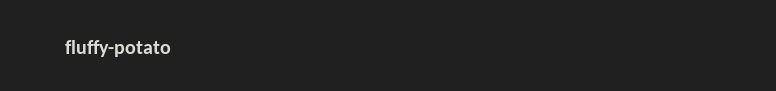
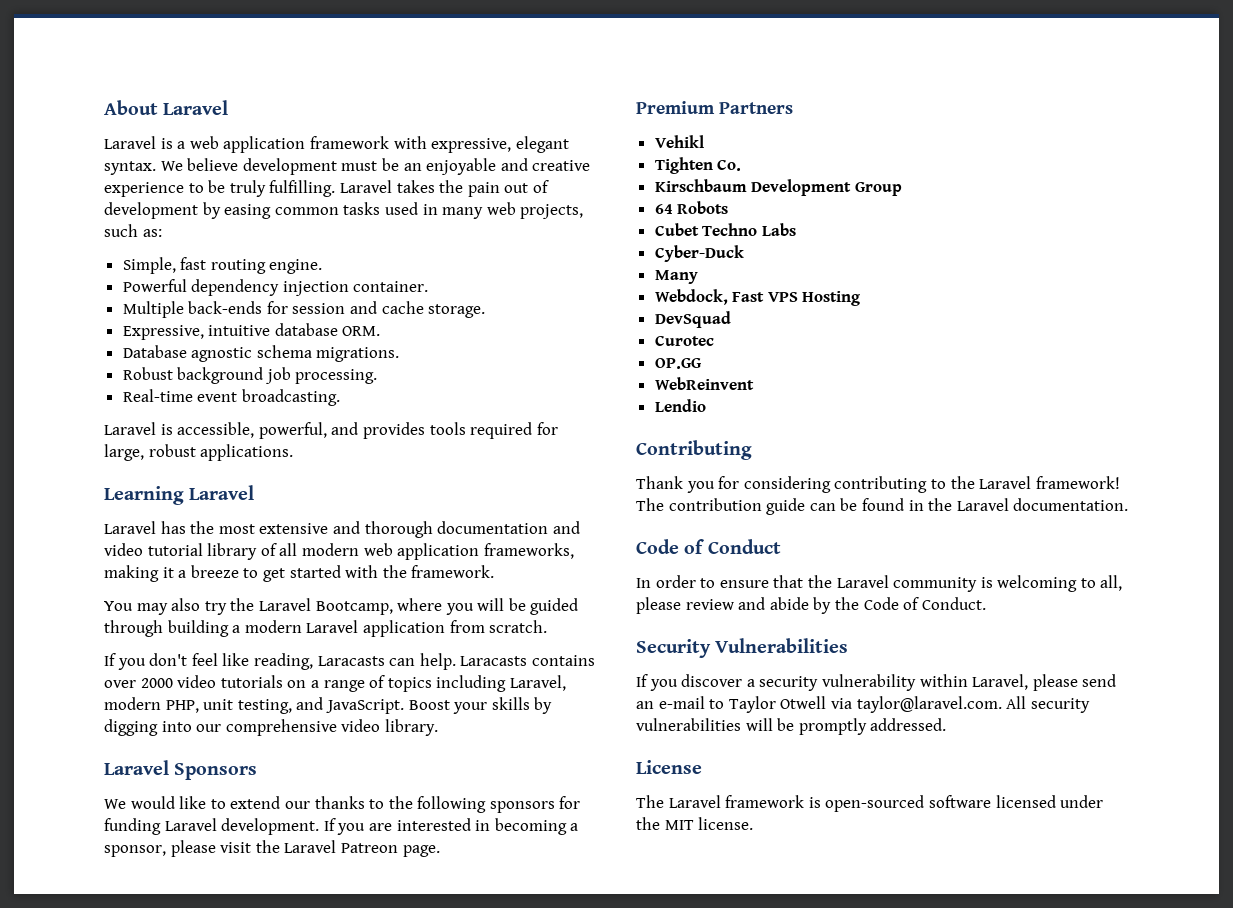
- fluffy-potato
+ About Laravel
+ Laravel is a web application framework with expressive, elegant syntax. We believe development must be an enjoyable and creative experience to be truly fulfilling. Laravel takes the pain out of development by easing common tasks used in many web projects, such as:
+ Simple, fast routing engine.
+ Powerful dependency injection container.
+ Multiple back-ends for session and cache storage.
+ Expressive, intuitive database ORM.
+ Database agnostic schema migrations.
+ Robust background job processing.
+ Real-time event broadcasting.
+ Laravel is accessible, powerful, and provides tools required for large, robust applications.
+ Learning Laravel
+ Laravel has the most extensive and thorough documentation and video tutorial library of all modern web application frameworks, making it a breeze to get started with the framework.
+ You may also try the Laravel Bootcamp, where you will be guided through building a modern Laravel application from scratch.
+ If you don't feel like reading, Laracasts can help. Laracasts contains over 2000 video tutorials on a range of topics including Laravel, modern PHP, unit testing, and JavaScript. Boost your skills by digging into our comprehensive video library.
+ Laravel Sponsors
+ We would like to extend our thanks to the following sponsors for funding Laravel development. If you are interested in becoming a sponsor, please visit the Laravel Patreon page.
+ Premium Partners
+ Vehikl
+ Tighten Co.
+ Kirschbaum Development Group
+ 64 Robots
+ Cubet Techno Labs
+ Cyber-Duck
+ Many
+ Webdock, Fast VPS Hosting
+ DevSquad
+ Curotec
+ OP.GG
+ WebReinvent
+ Lendio
+ Contributing
+ Thank you for considering contributing to the Laravel framework! The contribution guide can be found in the Laravel documentation.
+ Code of Conduct
+ In order to ensure that the Laravel community is welcoming to all, please review and abide by the Code of Conduct.
+ Security Vulnerabilities
+ If you discover a security vulnerability within Laravel, please send an e-mail to Taylor Otwell via taylor@laravel.com. All security vulnerabilities will be promptly addressed.
+ License
+ The Laravel framework is open-sourced software licensed under the MIT license.

